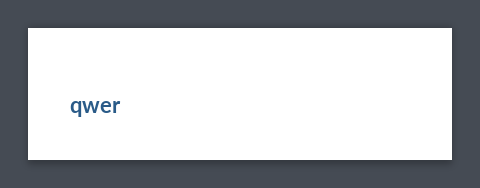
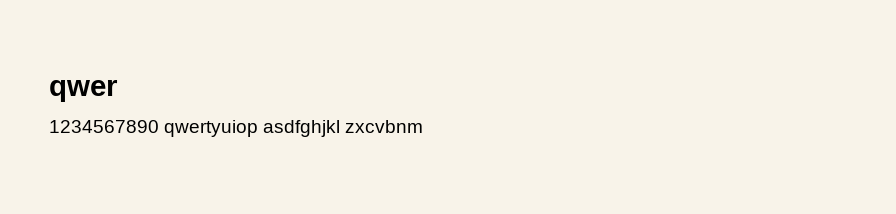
+ 1234567890 qwertyuiop asdfghjkl zxcvbnm

